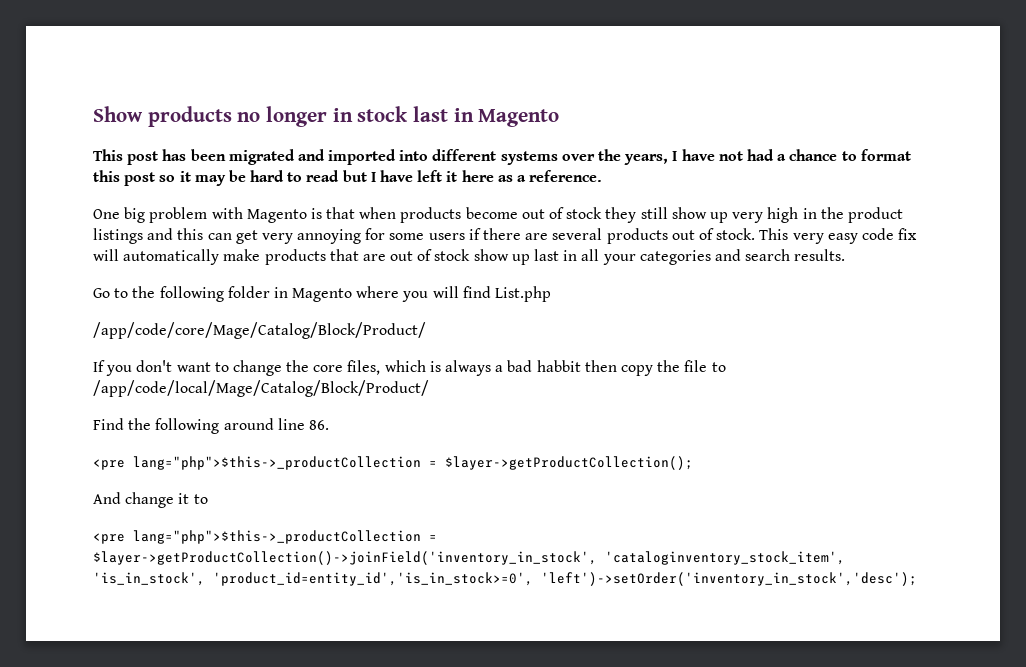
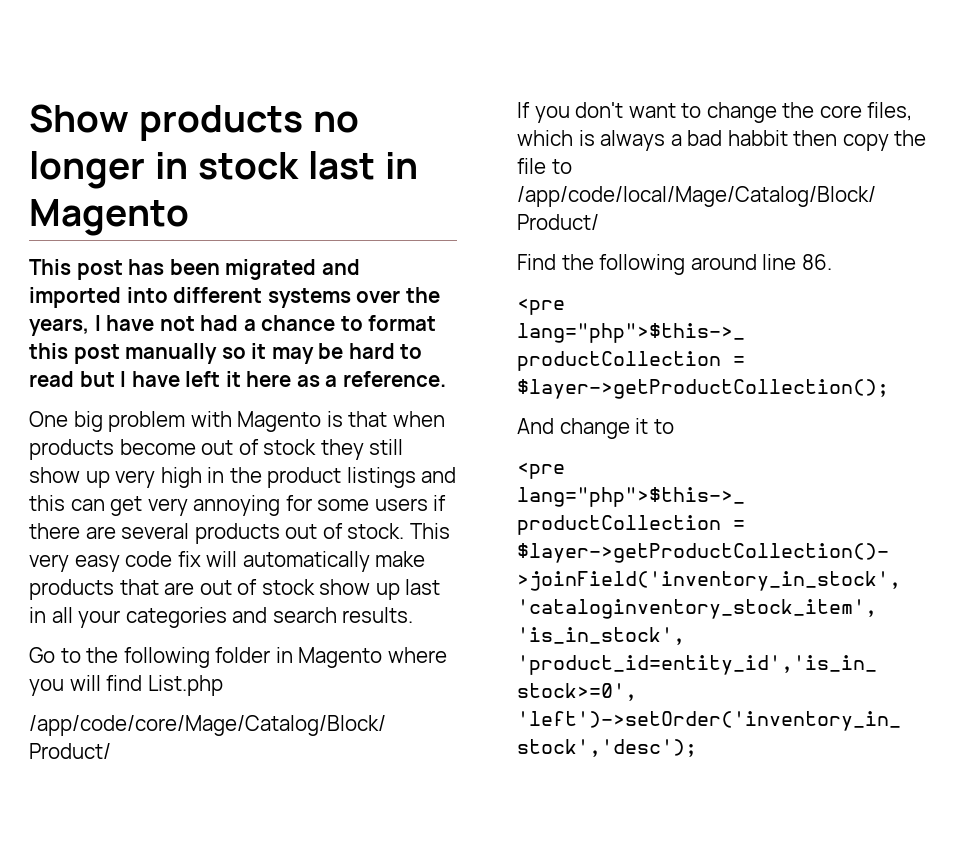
- This post has been migrated and imported into different systems over the years, I have not had a chance to format this post so it may be hard to read but I have left it here as a reference.
+ This post has been migrated and imported into different systems over the years, I have not had a chance to format this post manually so it may be hard to read but I have left it here as a reference.

